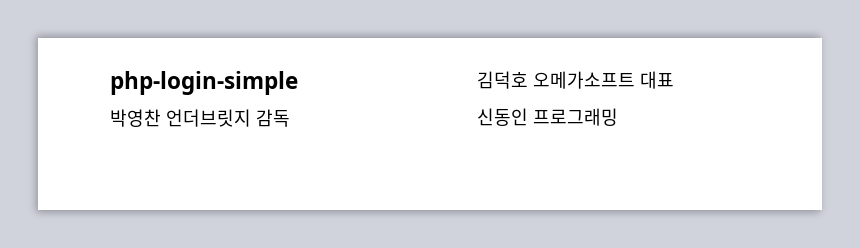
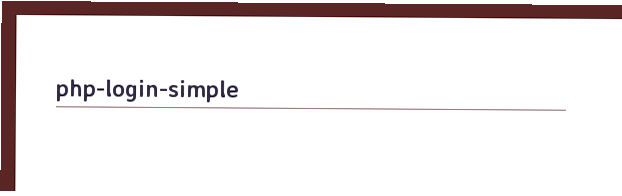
- 박영찬 언더브릿지 감독
- 김덕호 오메가소프트 대표
- 신동인 프로그래밍

